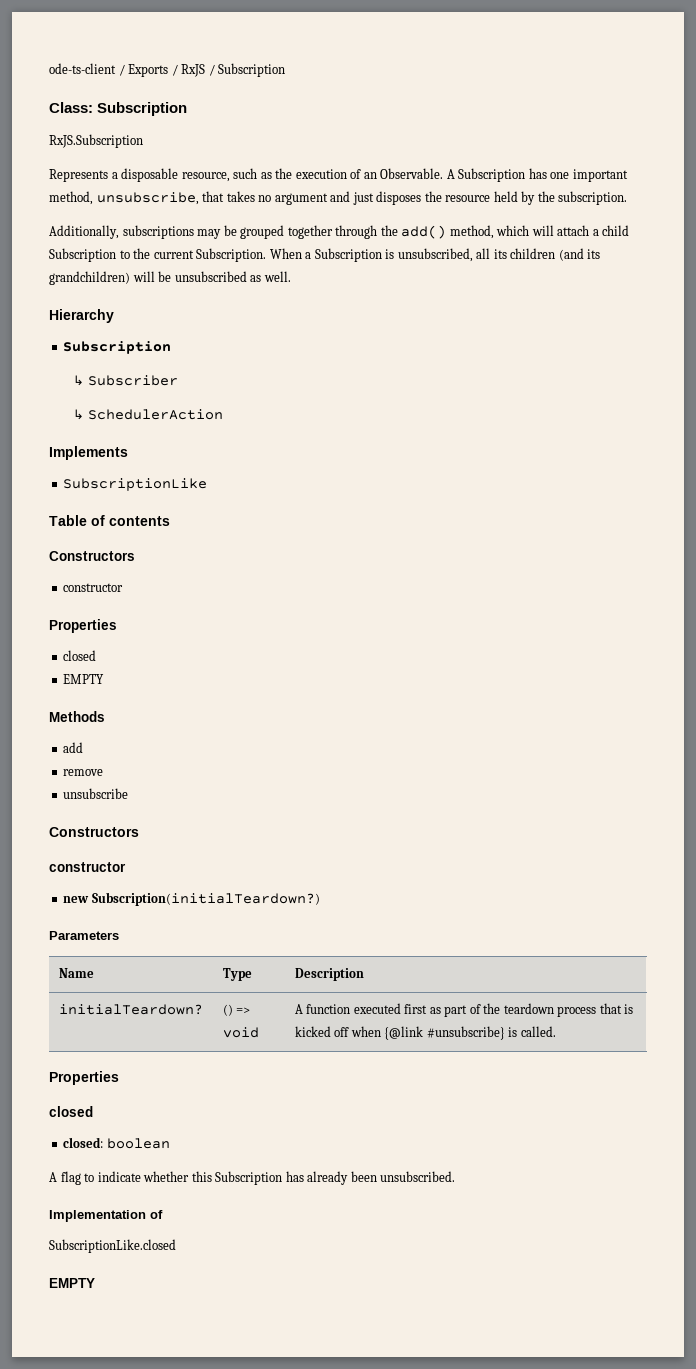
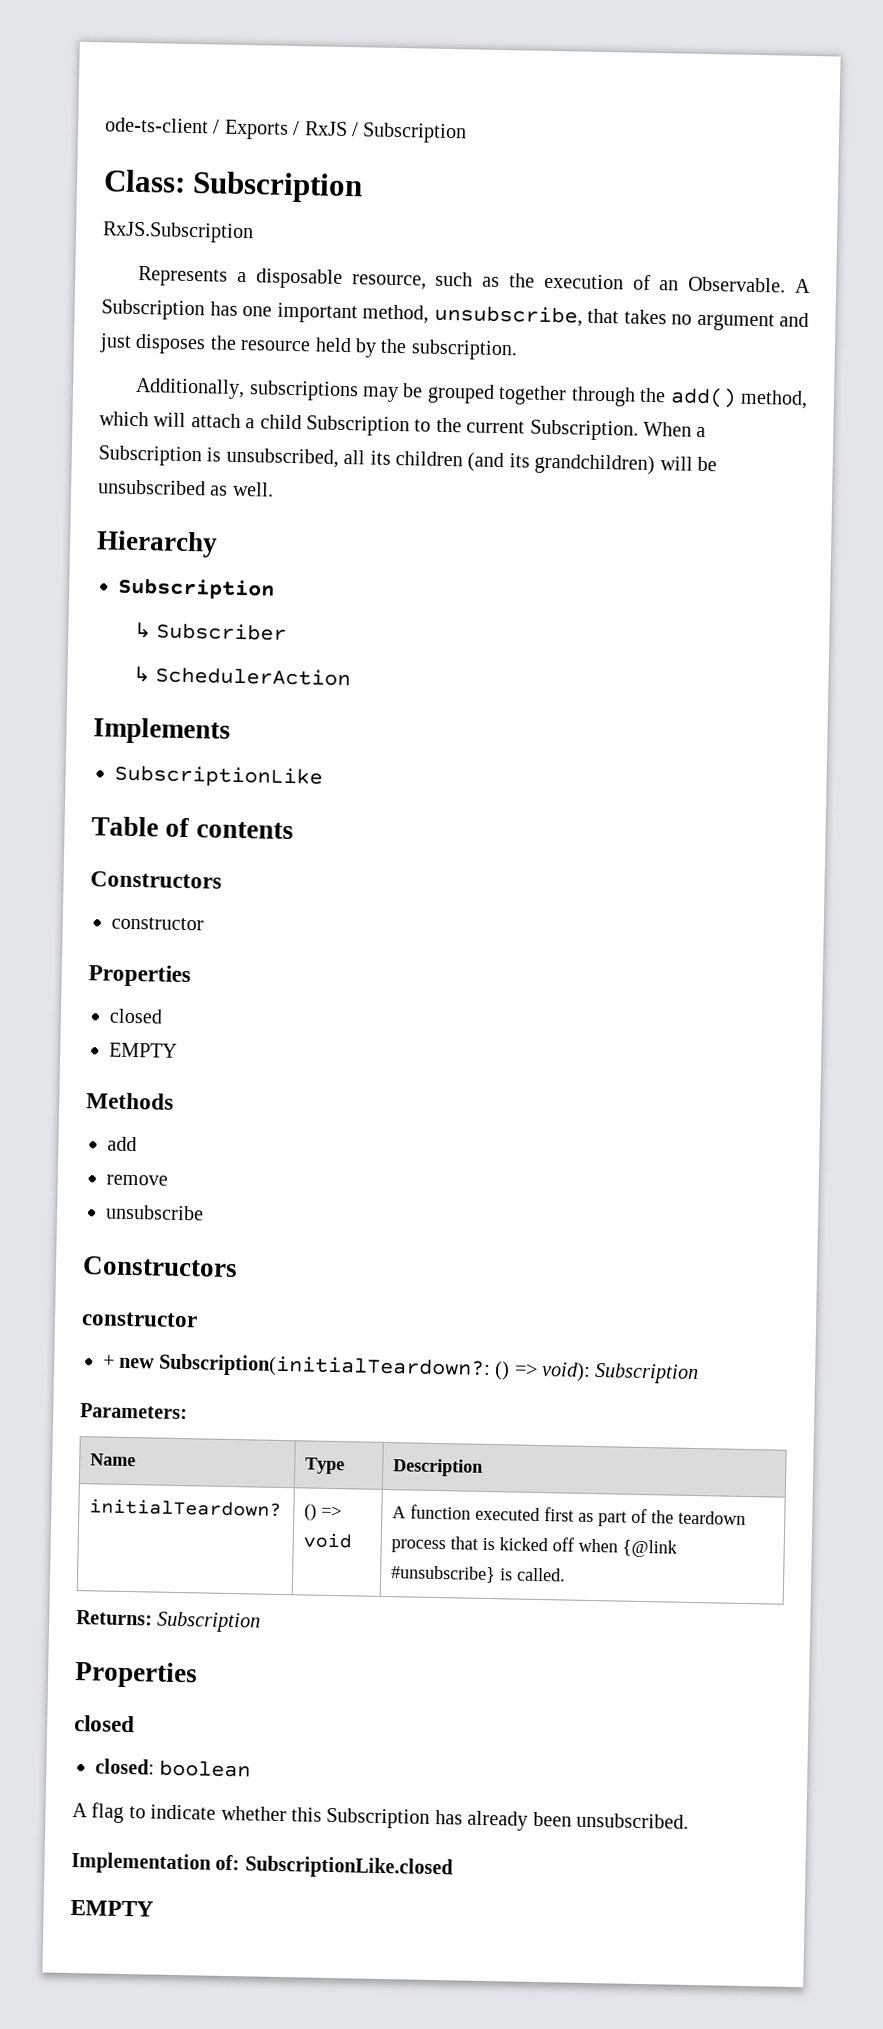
- new Subscription(initialTeardown?)
- Parameters
+ + new Subscription(initialTeardown?: () => void): Subscription
+ Parameters:
+ Returns: Subscription
- Implementation of
- SubscriptionLike.closed
+ Implementation of: SubscriptionLike.closed

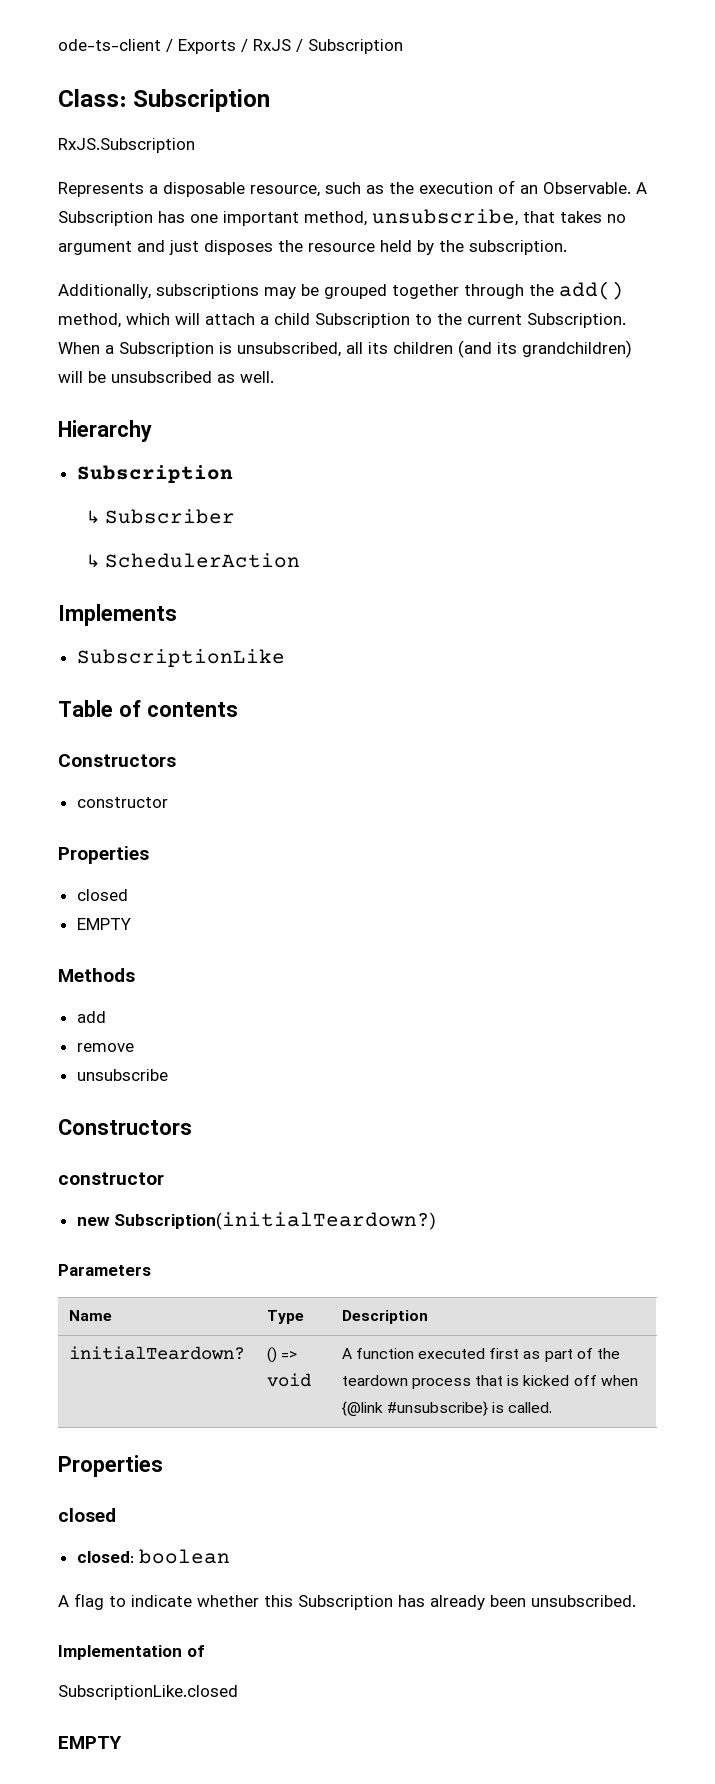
- + new Subscription(initialTeardown?: () => void): Subscription
- Parameters:
+ new Subscription(initialTeardown?)
+ Parameters
- Returns: Subscription
- Implementation of: SubscriptionLike.closed
+ Implementation of
+ SubscriptionLike.closed

